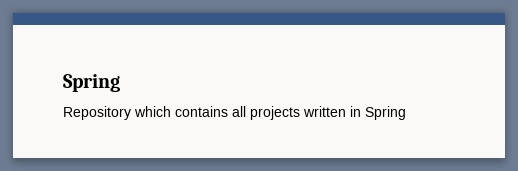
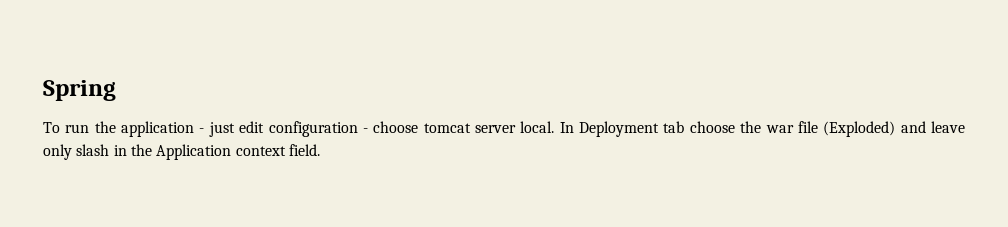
- Repository which contains all projects written in Spring
+ To run the application - just edit configuration - choose tomcat server local. In Deployment tab choose the war file (Exploded) and leave only slash in the Application context field.

